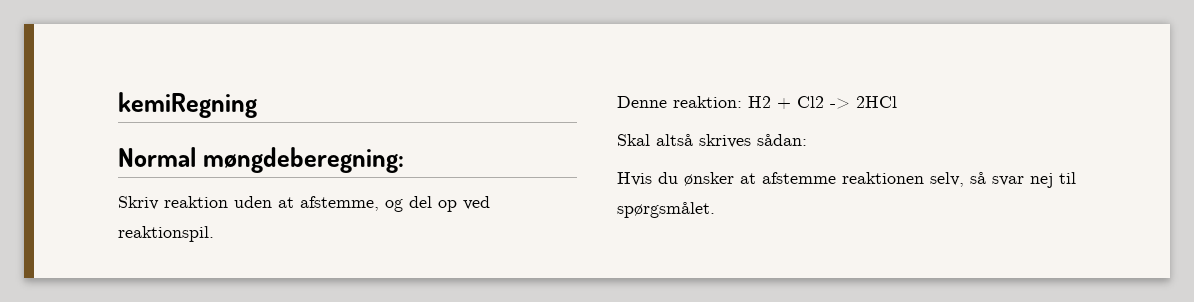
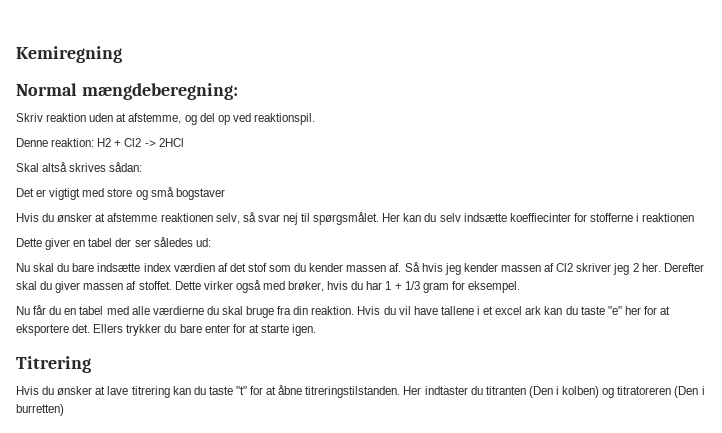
- kemiRegning
+ Kemiregning
- Normal møngdeberegning:
+ Normal mængdeberegning:
+ Det er vigtigt med store og små bogstaver
+ Her kan du selv indsætte koeffiecinter for stofferne i reaktionen
+ Dette giver en tabel der ser således ud:
+ Nu skal du bare indsætte index værdien af det stof som du kender massen af. Så hvis jeg kender massen af Cl2 skriver jeg 2 her. Derefter skal du giver massen af stoffet. Dette virker også med brøker, hvis du har 1 + 1/3 gram for eksempel.
+ Nu får du en tabel med alle værdierne du skal bruge fra din reaktion. Hvis du vil have tallene i et excel ark kan du taste "e" her for at eksportere det. Ellers trykker du bare enter for at starte igen.
+ Titrering
+ Hvis du ønsker at lave titrering kan du taste "t" for at åbne titreringstilstanden. Her indtaster du titranten (Den i kolben) og titratoreren (Den i burretten)

